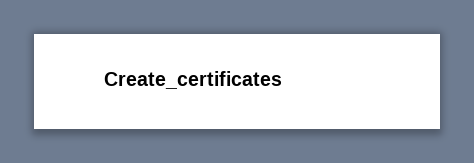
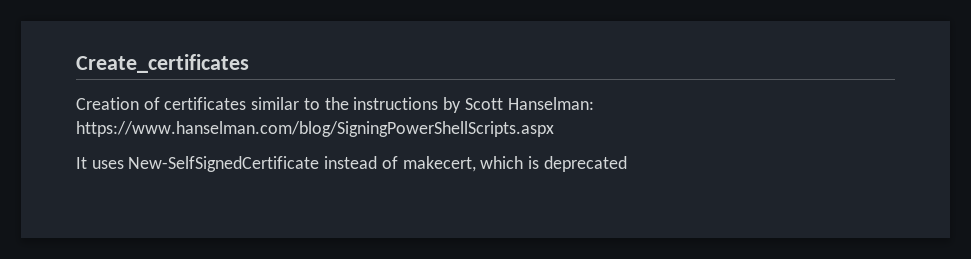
+ Creation of certificates similar to the instructions by Scott Hanselman: https://www.hanselman.com/blog/SigningPowerShellScripts.aspx
+ It uses New-SelfSignedCertificate instead of makecert, which is deprecated

